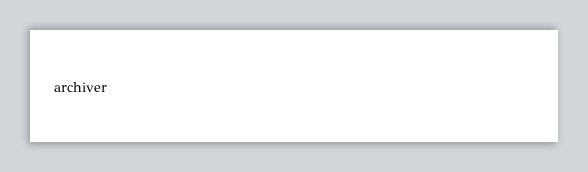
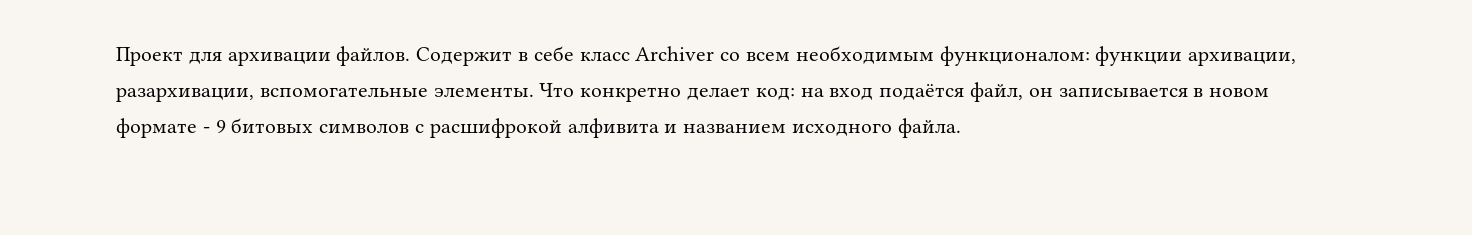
- archiver
+ Проект для архивации файлов. Содержит в себе класс Archiver со всем необходимым функционалом: функции архивации, разархивации, вспомогательные элементы. Что конкретно делает код: на вход подаётся файл, он записывается в новом формате - 9 битовых символов с расшифрокой алфивита и названием исходного файла.

